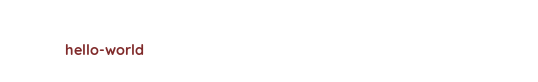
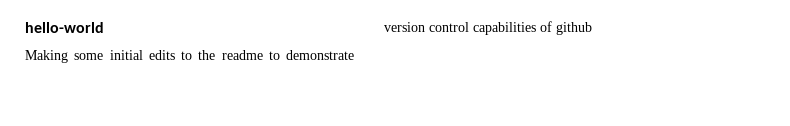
+ Making some initial edits to the readme to demonstrate version control capabilities of github

